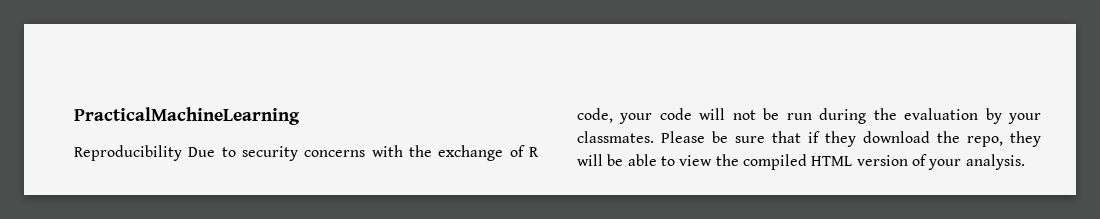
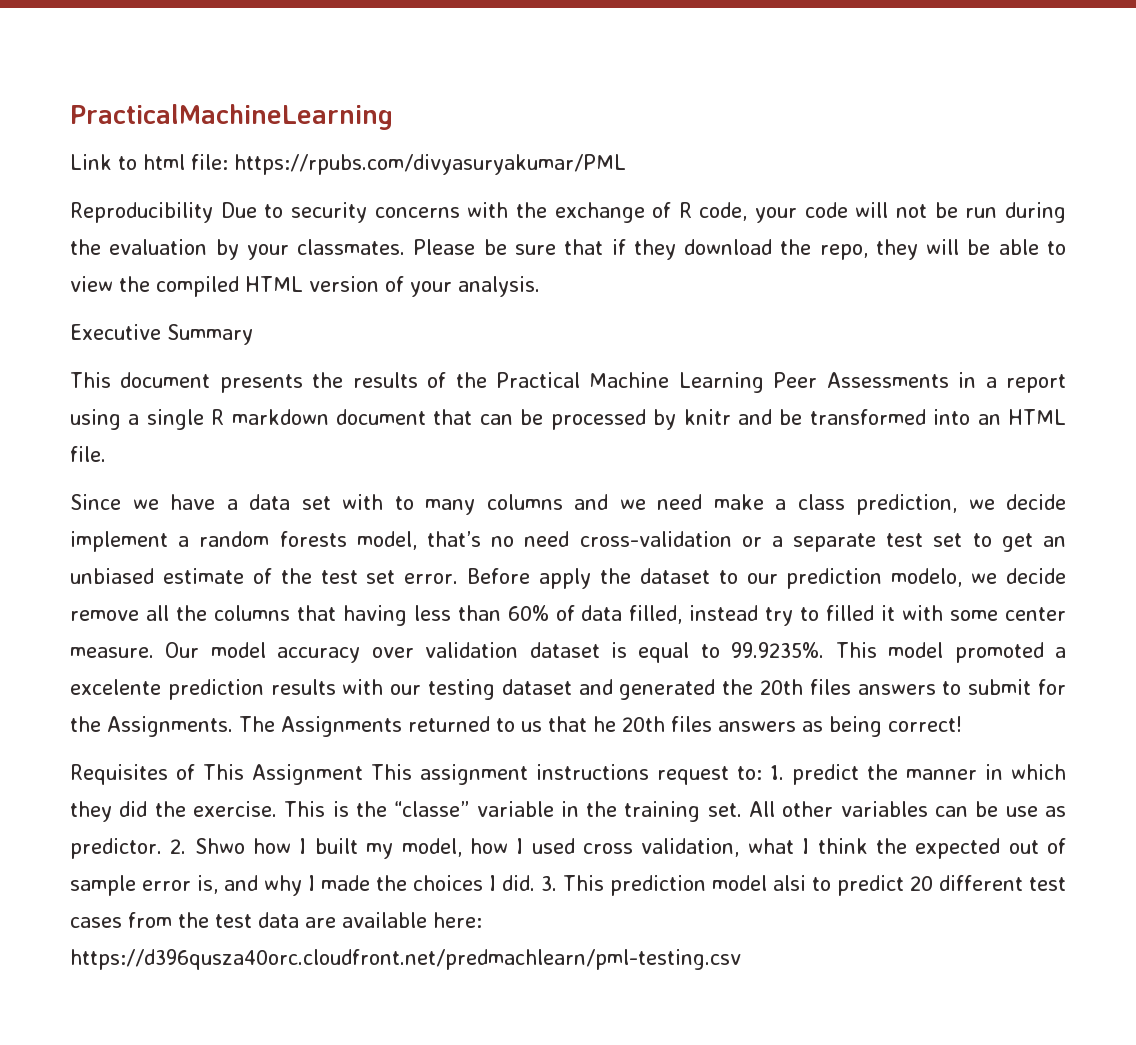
+ Link to html file: https://rpubs.com/divyasuryakumar/PML
+ Executive Summary
+ This document presents the results of the Practical Machine Learning Peer Assessments in a report using a single R markdown document that can be processed by knitr and be transformed into an HTML file.
+ Since we have a data set with to many columns and we need make a class prediction, we decide implement a random forests model, that’s no need cross-validation or a separate test set to get an unbiased estimate of the test set error. Before apply the dataset to our prediction modelo, we decide remove all the columns that having less than 60% of data filled, instead try to filled it with some center measure. Our model accuracy over validation dataset is equal to 99.9235%. This model promoted a excelente prediction results with our testing dataset and generated the 20th files answers to submit for the Assignments. The Assignments returned to us that he 20th files answers as being correct!
+ Requisites of This Assignment This assignment instructions request to: 1. predict the manner in which they did the exercise. This is the “classe” variable in the training set. All other variables can be use as predictor. 2. Shwo how I built my model, how I used cross validation, what I think the expected out of sample error is, and why I made the choices I did. 3. This prediction model alsi to predict 20 different test cases from the test data are available here: https://d396qusza40orc.cloudfront.net/predmachlearn/pml-testing.csv

